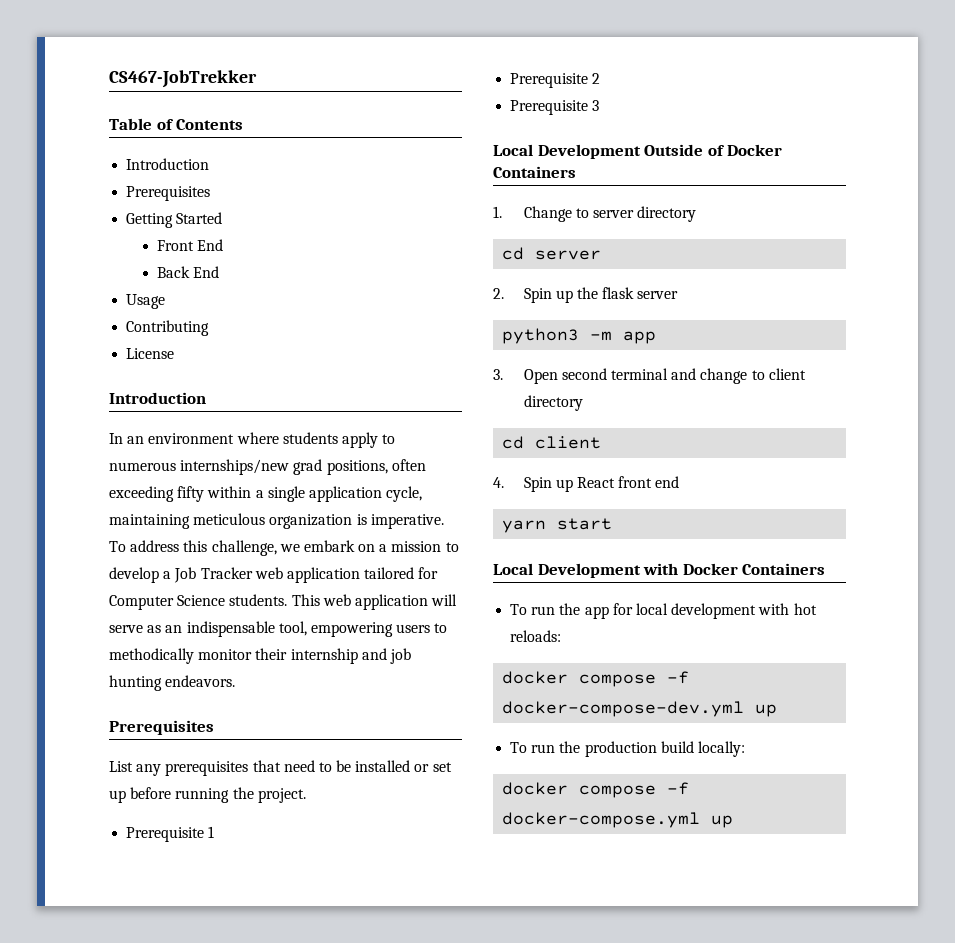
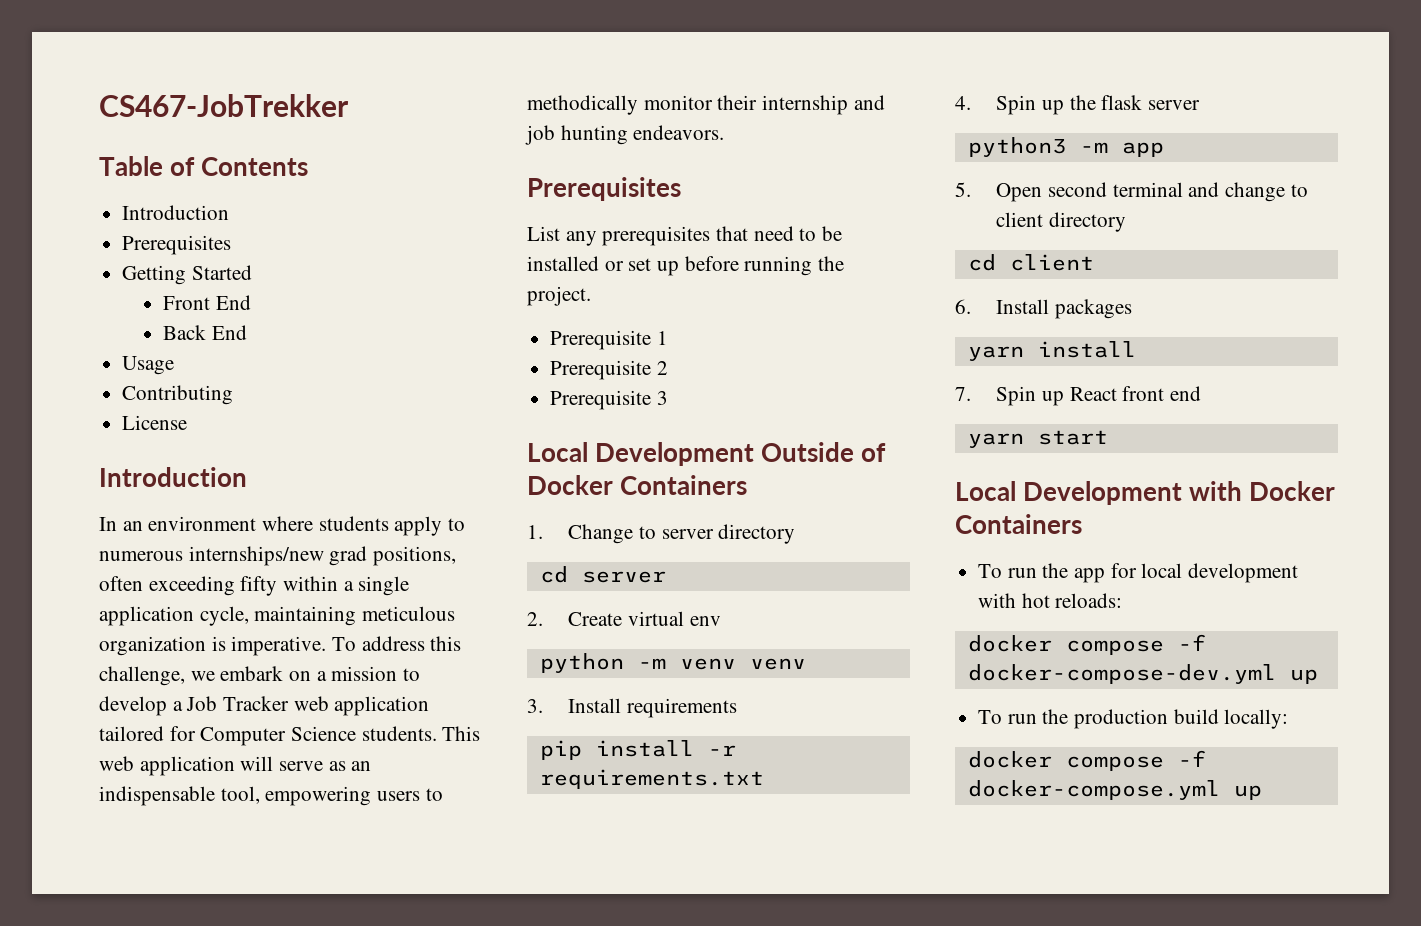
- 2. Spin up the flask server
+ 2. Create virtual env
+ python -m venv venv
+ 3. Install requirements
+ pip install -r requirements.txt
+ 4. Spin up the flask server
- 3. Open second terminal and change to client directory
+ 5. Open second terminal and change to client directory
- 4. Spin up React front end
+ 6. Install packages
+ yarn install
+ 7. Spin up React front end

